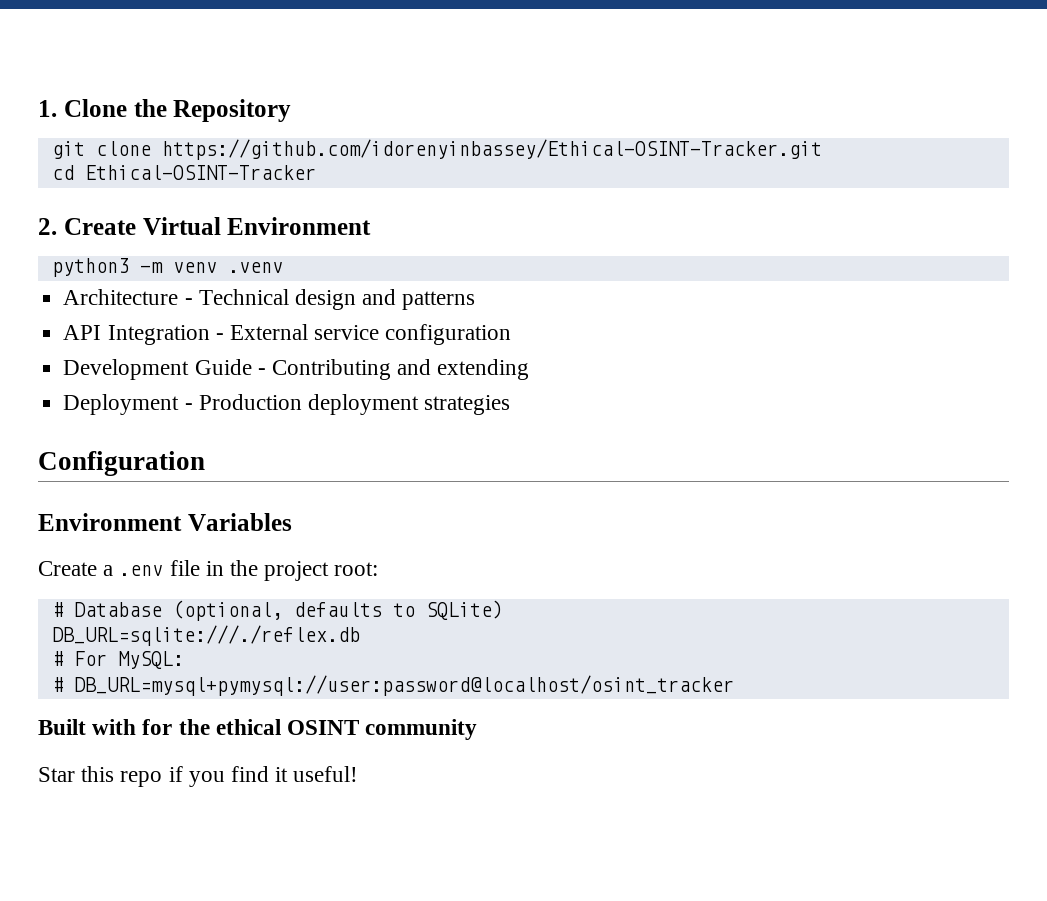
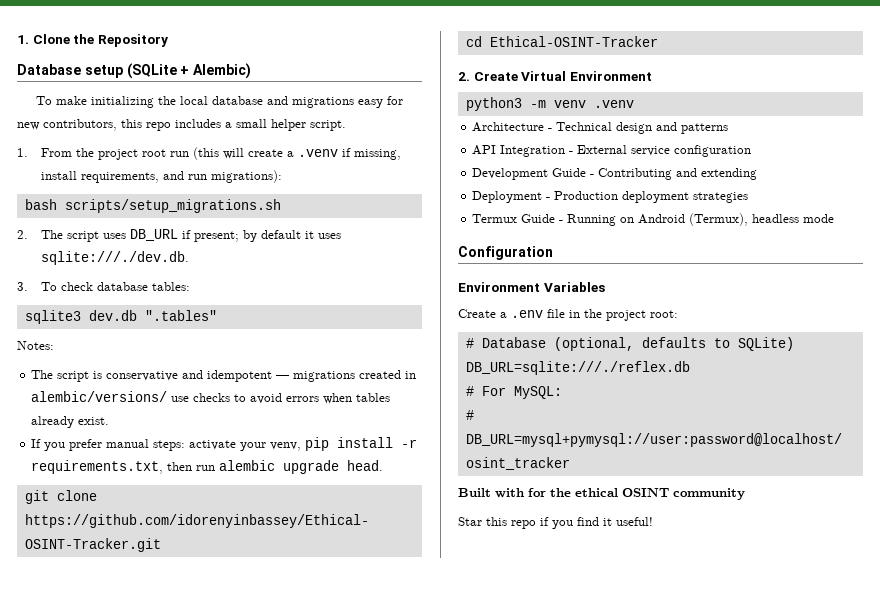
+ Database setup (SQLite + Alembic)
+ To make initializing the local database and migrations easy for new contributors, this repo includes a small helper script.
+ 1. From the project root run (this will create a .venv if missing, install requirements, and run migrations):
+ bash scripts/setup_migrations.sh
+ 2. The script uses DB_URL if present; by default it uses sqlite:///./dev.db.
+ 3. To check database tables:
+ sqlite3 dev.db ".tables"
+ Notes:
+ The script is conservative and idempotent — migrations created in alembic/versions/ use checks to avoid errors when tables already exist.
+ If you prefer manual steps: activate your venv, pip install -r requirements.txt, then run alembic upgrade head.
+ Termux Guide - Running on Android (Termux), headless mode

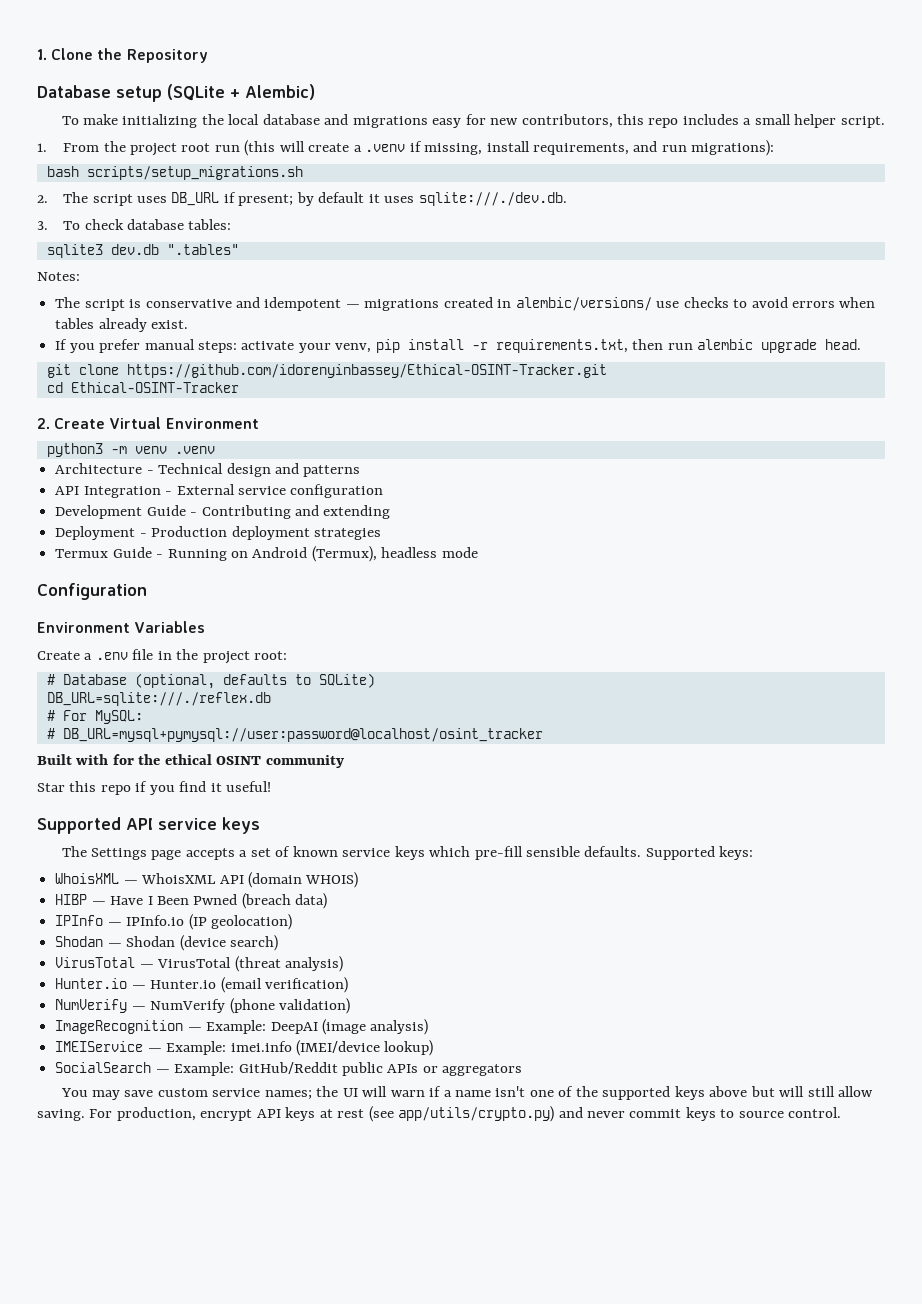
+ Supported API service keys
+ The Settings page accepts a set of known service keys which pre-fill sensible defaults. Supported keys:
+ WhoisXML — WhoisXML API (domain WHOIS)
+ HIBP — Have I Been Pwned (breach data)
+ IPInfo — IPInfo.io (IP geolocation)
+ Shodan — Shodan (device search)
+ VirusTotal — VirusTotal (threat analysis)
+ Hunter.io — Hunter.io (email verification)
+ NumVerify — NumVerify (phone validation)
+ ImageRecognition — Example: DeepAI (image analysis)
+ IMEIService — Example: imei.info (IMEI/device lookup)
+ SocialSearch — Example: GitHub/Reddit public APIs or aggregators
+ You may save custom service names; the UI will warn if a name isn't one of the supported keys above but will still allow saving. For production, encrypt API keys at rest (see app/utils/crypto.py) and never commit keys to source control.

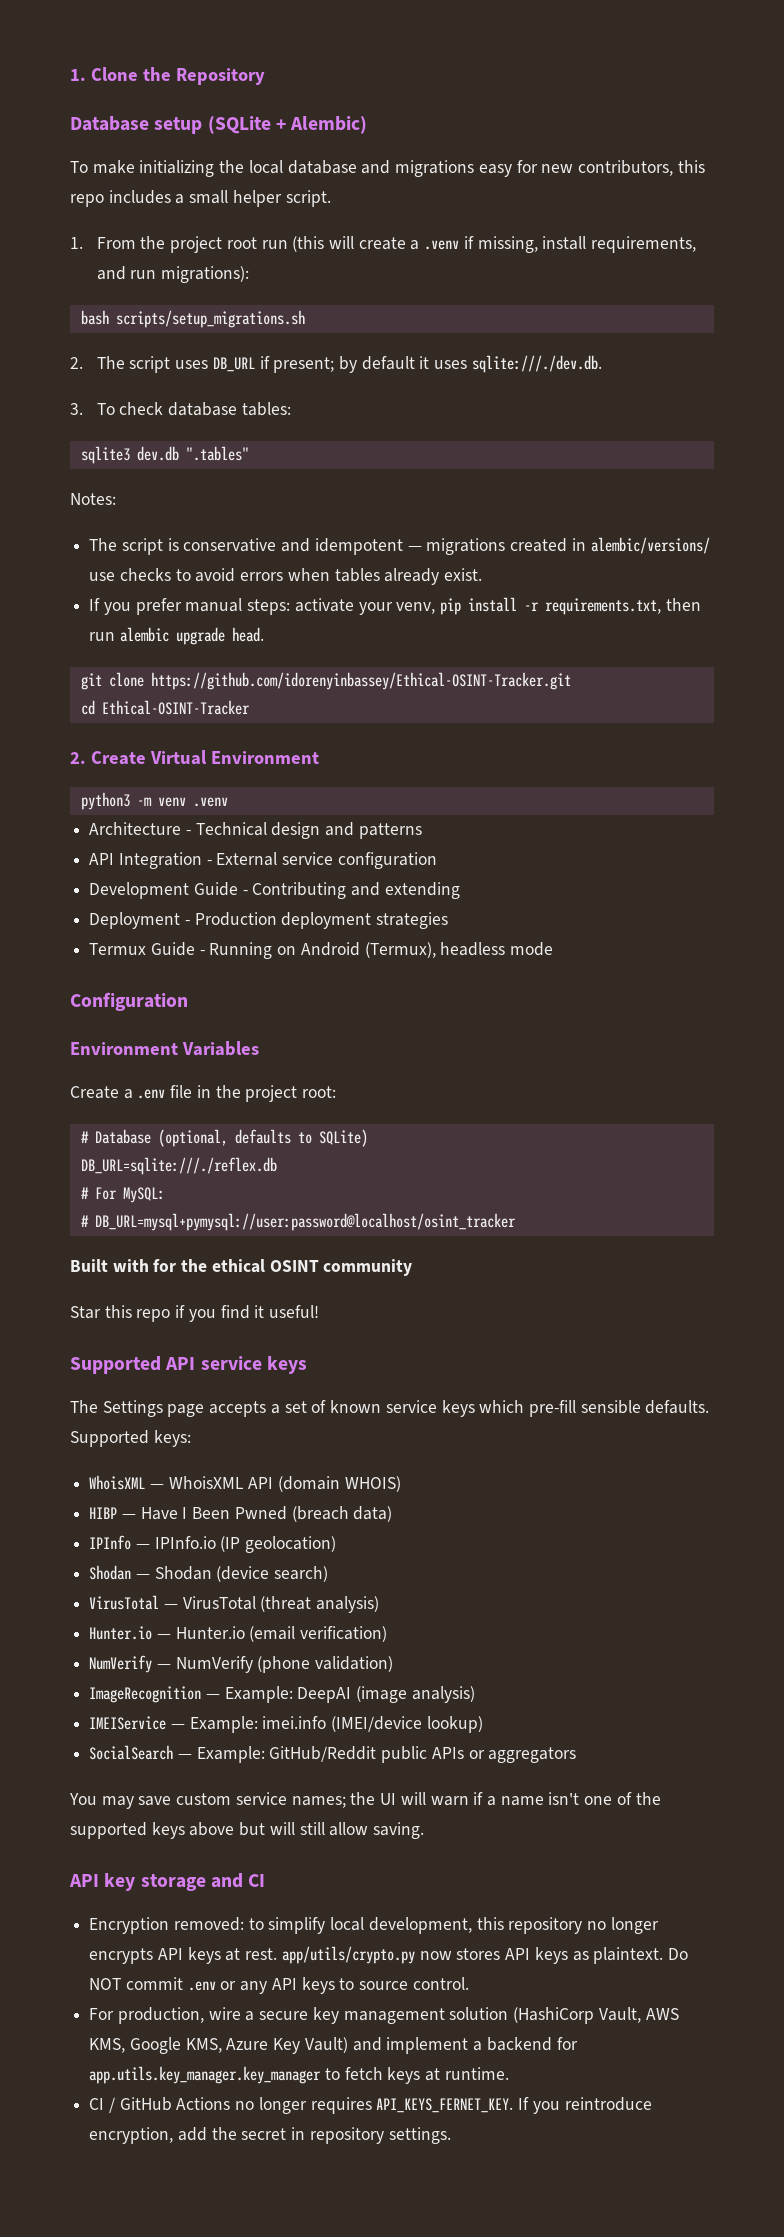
- You may save custom service names; the UI will warn if a name isn't one of the supported keys above but will still allow saving. For production, encrypt API keys at rest (see app/utils/crypto.py) and never commit keys to source control.
+ You may save custom service names; the UI will warn if a name isn't one of the supported keys above but will still allow saving.
+ API key storage and CI
+ Encryption removed: to simplify local development, this repository no longer encrypts API keys at rest. app/utils/crypto.py now stores API keys as plaintext. Do NOT commit .env or any API keys to source control.
+ For production, wire a secure key management solution (HashiCorp Vault, AWS KMS, Google KMS, Azure Key Vault) and implement a backend for app.utils.key_manager.key_manager to fetch keys at runtime.
+ CI / GitHub Actions no longer requires API_KEYS_FERNET_KEY. If you reintroduce encryption, add the secret in repository settings.

